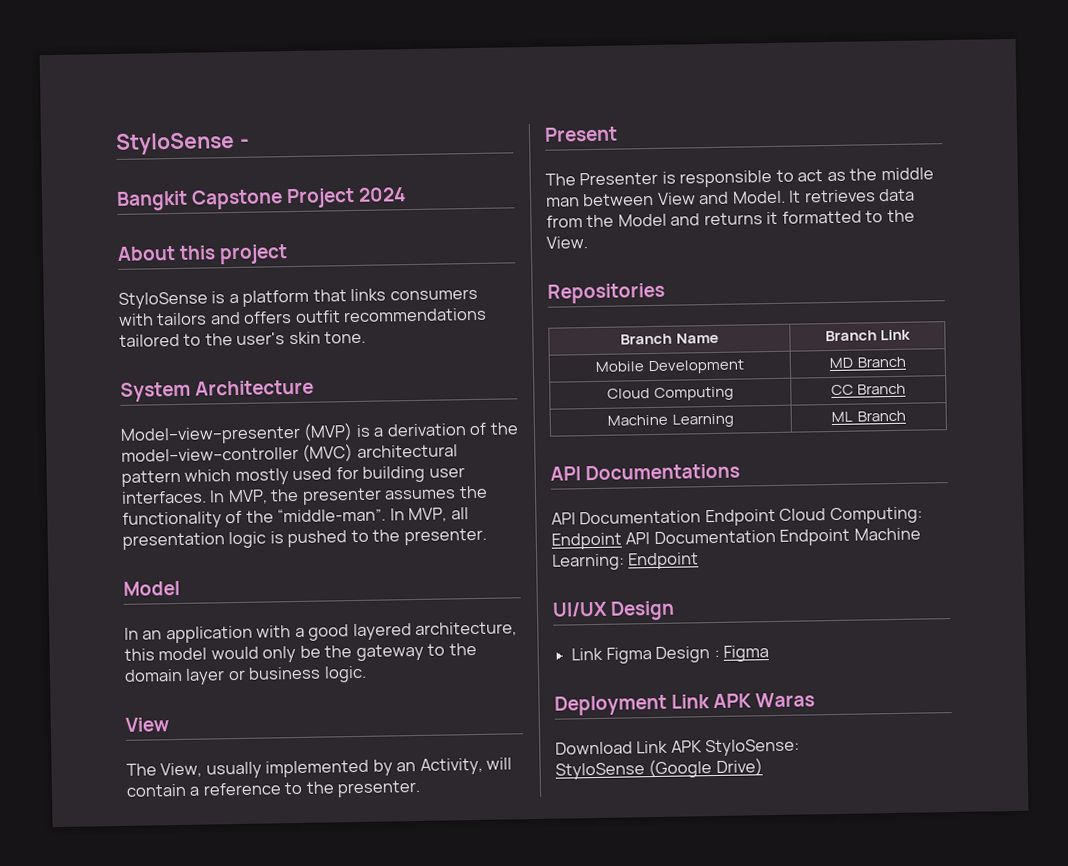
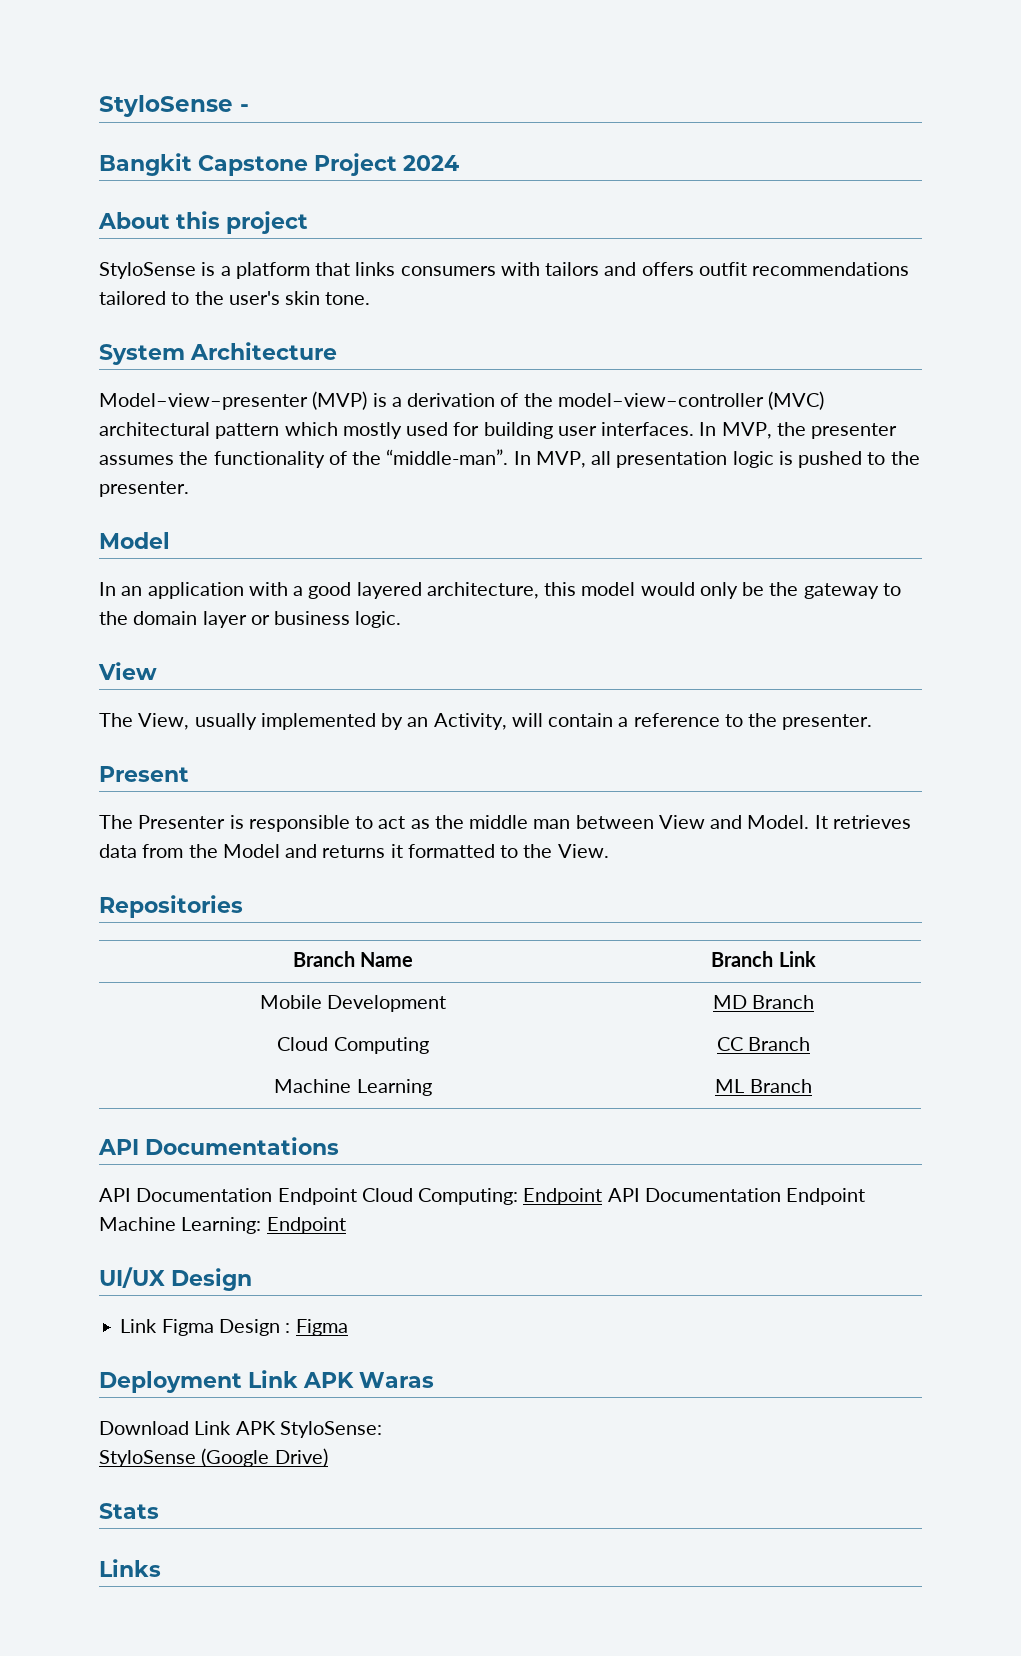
+ Stats
+ Links

